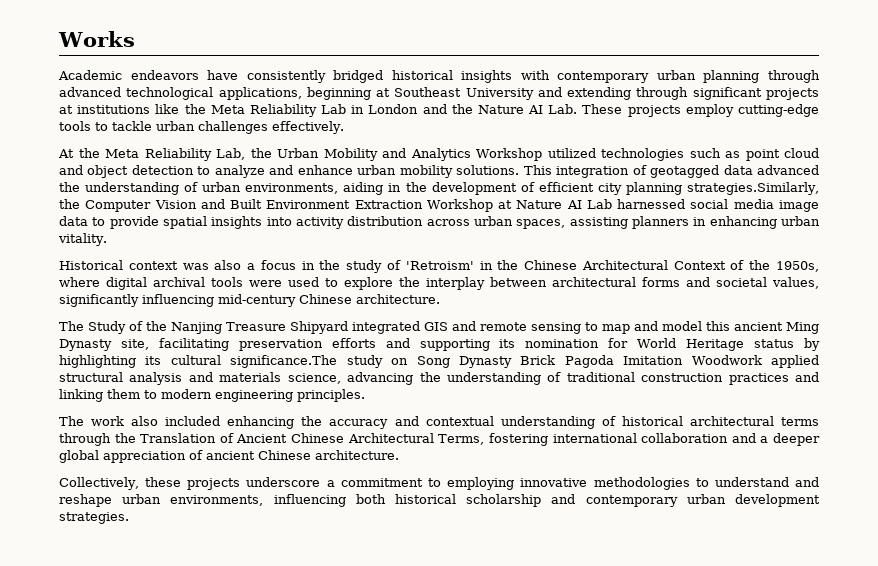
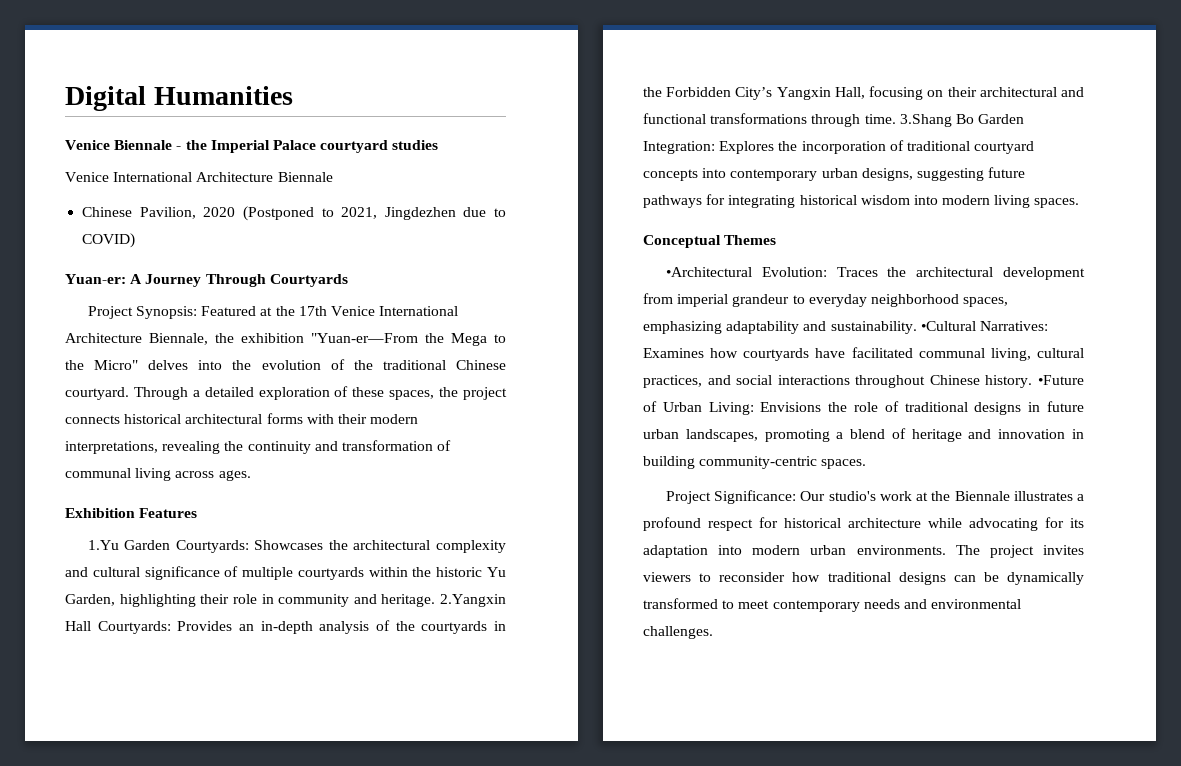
- Works
- Academic endeavors have consistently bridged historical insights with contemporary urban planning through advanced technological applications, beginning at Southeast University and extending through significant projects at institutions like the Meta Reliability Lab in London and the Nature AI Lab. These projects employ cutting-edge tools to tackle urban challenges effectively.
- At the Meta Reliability Lab, the Urban Mobility and Analytics Workshop utilized technologies such as point cloud and object detection to analyze and enhance urban mobility solutions. This integration of geotagged data advanced the understanding of urban environments, aiding in the development of efficient city planning strategies.Similarly, the Computer Vision and Built Environment Extraction Workshop at Nature AI Lab harnessed social media image data to provide spatial insights into activity distribution across urban spaces, assisting planners in enhancing urban vitality.
- Historical context was also a focus in the study of 'Retroism' in the Chinese Architectural Context of the 1950s, where digital archival tools were used to explore the interplay between architectural forms and societal values, significantly influencing mid-century Chinese architecture.
- The Study of the Nanjing Treasure Shipyard integrated GIS and remote sensing to map and model this ancient Ming Dynasty site, facilitating preservation efforts and supporting its nomination for World Heritage status by highlighting its cultural significance.The study on Song Dynasty Brick Pagoda Imitation Woodwork applied structural analysis and materials science, advancing the understanding of traditional construction practices and linking them to modern engineering principles.
- The work also included enhancing the accuracy and contextual understanding of historical architectural terms through the Translation of Ancient Chinese Architectural Terms, fostering international collaboration and a deeper global appreciation of ancient Chinese architecture.
- Collectively, these projects underscore a commitment to employing innovative methodologies to understand and reshape urban environments, influencing both historical scholarship and contemporary urban development strategies.
+ Digital Humanities
+ Venice Biennale - the Imperial Palace courtyard studies
+ Venice International Architecture Biennale
+ Chinese Pavilion, 2020 (Postponed to 2021, Jingdezhen due to COVID)
+ Yuan-er: A Journey Through Courtyards
+ Project Synopsis: Featured at the 17th Venice International Architecture Biennale, the exhibition "Yuan-er—From the Mega to the Micro" delves into the evolution of the traditional Chinese courtyard. Through a detailed exploration of these spaces, the project connects historical architectural forms with their modern interpretations, revealing the continuity and transformation of communal living across ages.
+ Exhibition Features
+ 1.Yu Garden Courtyards: Showcases the architectural complexity and cultural significance of multiple courtyards within the historic Yu Garden, highlighting their role in community and heritage. 2.Yangxin Hall Courtyards: Provides an in-depth analysis of the courtyards in the Forbidden City’s Yangxin Hall, focusing on their architectural and functional transformations through time. 3.Shang Bo Garden Integration: Explores the incorporation of traditional courtyard concepts into contemporary urban designs, suggesting future pathways for integrating historical wisdom into modern living spaces.
+ Conceptual Themes
+ •Architectural Evolution: Traces the architectural development from imperial grandeur to everyday neighborhood spaces, emphasizing adaptability and sustainability. •Cultural Narratives: Examines how courtyards have facilitated communal living, cultural practices, and social interactions throughout Chinese history. •Future of Urban Living: Envisions the role of traditional designs in future urban landscapes, promoting a blend of heritage and innovation in building community-centric spaces.
+ Project Significance: Our studio's work at the Biennale illustrates a profound respect for historical architecture while advocating for its adaptation into modern urban environments. The project invites viewers to reconsider how traditional designs can be dynamically transformed to meet contemporary needs and environmental challenges.

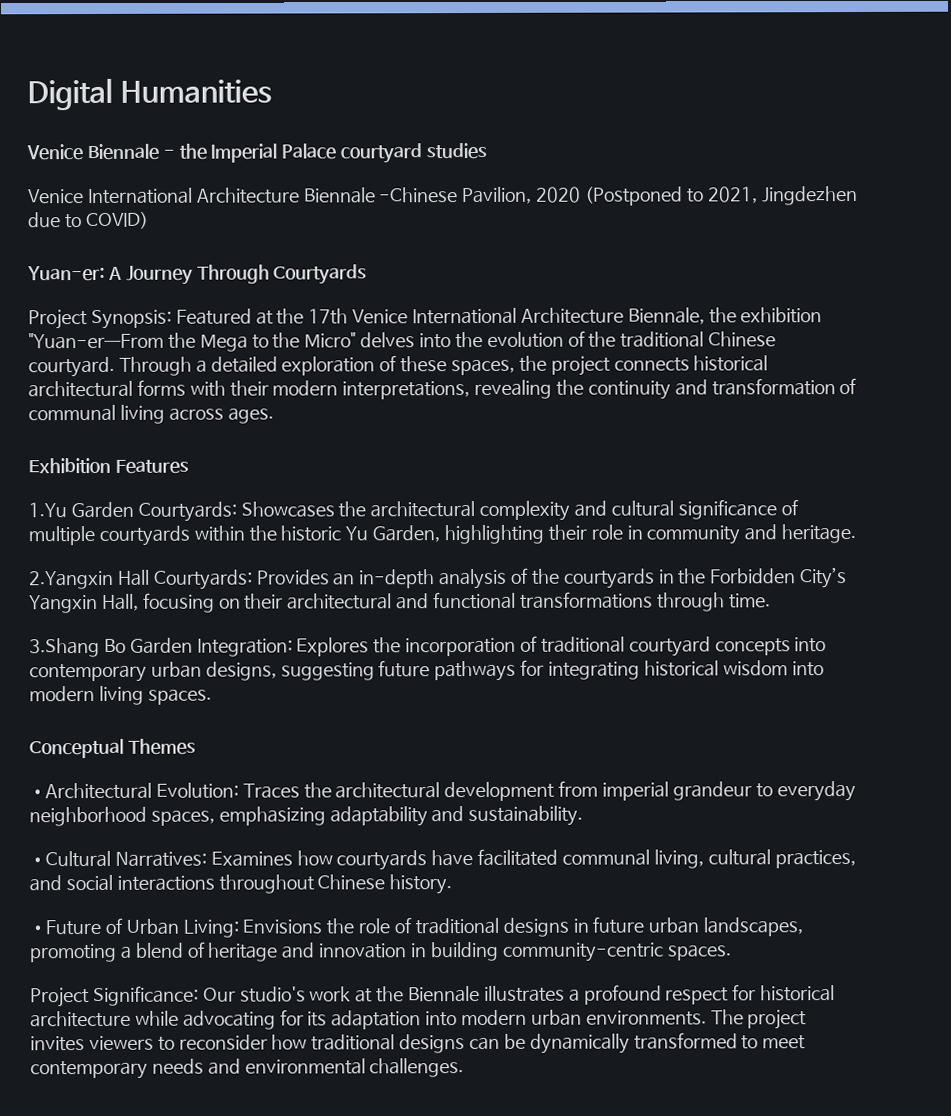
- Venice International Architecture Biennale
- Chinese Pavilion, 2020 (Postponed to 2021, Jingdezhen due to COVID)
+ Venice International Architecture Biennale -Chinese Pavilion, 2020 (Postponed to 2021, Jingdezhen due to COVID)
- Showcases the architectural complexity and cultural significance of multiple courtyards within the historic Yu Garden, highlighting their role in community and heritage. 2.Yangxin Hall Courtyards:
+ Showcases the architectural complexity and cultural significance of multiple courtyards within the historic Yu Garden, highlighting their role in community and heritage.
+ 2.Yangxin Hall Courtyards:
- Provides an in-depth analysis of the courtyards in the Forbidden City’s Yangxin Hall, focusing on their architectural and functional transformations through time. 3.Shang Bo Garden Integration:
+ Provides an in-depth analysis of the courtyards in the Forbidden City’s Yangxin Hall, focusing on their architectural and functional transformations through time.
+ 3.Shang Bo Garden Integration:
- •Architectural Evolution: Traces the architectural development from imperial grandeur to everyday neighborhood spaces, emphasizing adaptability and sustainability. •Cultural Narratives: Examines how courtyards have facilitated communal living, cultural practices, and social interactions throughout Chinese history. •Future of Urban Living: Envisions the role of traditional designs in future urban landscapes, promoting a blend of heritage and innovation in building community-centric spaces.
+ •Architectural Evolution: Traces the architectural development from imperial grandeur to everyday neighborhood spaces, emphasizing adaptability and sustainability.
+ •Cultural Narratives: Examines how courtyards have facilitated communal living, cultural practices, and social interactions throughout Chinese history.
+ •Future of Urban Living: Envisions the role of traditional designs in future urban landscapes, promoting a blend of heritage and innovation in building community-centric spaces.

